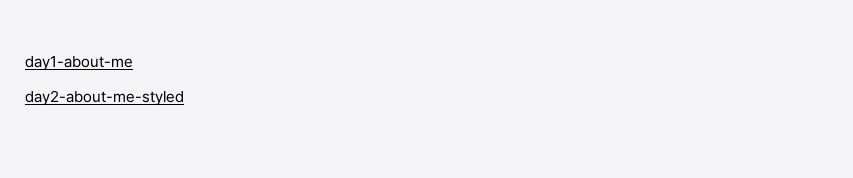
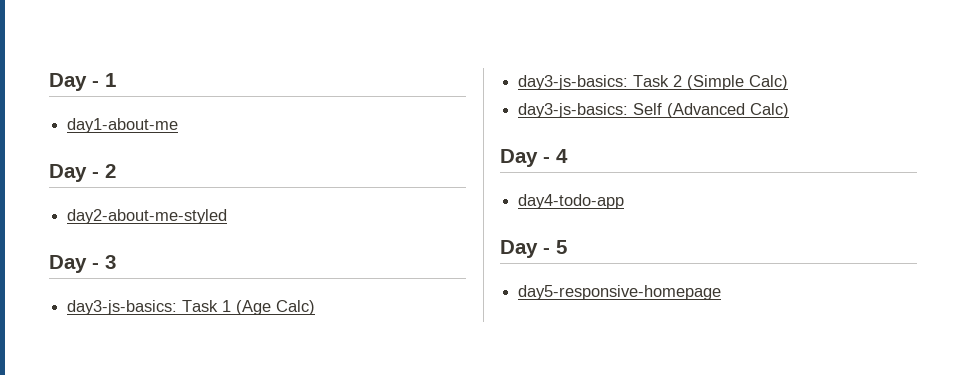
+ Day - 1
  day1-about-me
+ Day - 2
  day2-about-me-styled
+ Day - 3
+ day3-js-basics: Task 1 (Age Calc)
+ day3-js-basics: Task 2 (Simple Calc)
+ day3-js-basics: Self (Advanced Calc)
+ Day - 4
+ day4-todo-app
+ Day - 5
+ day5-responsive-homepage

